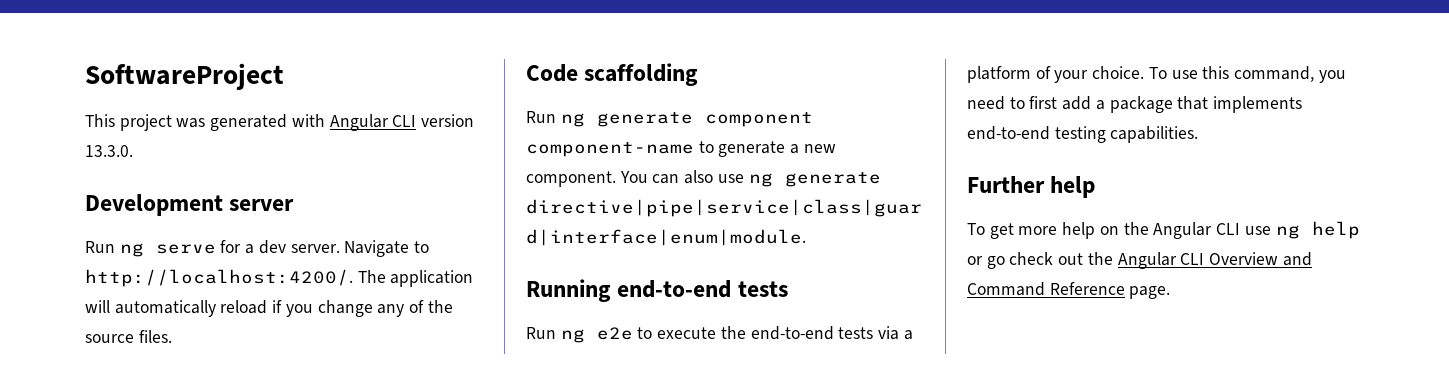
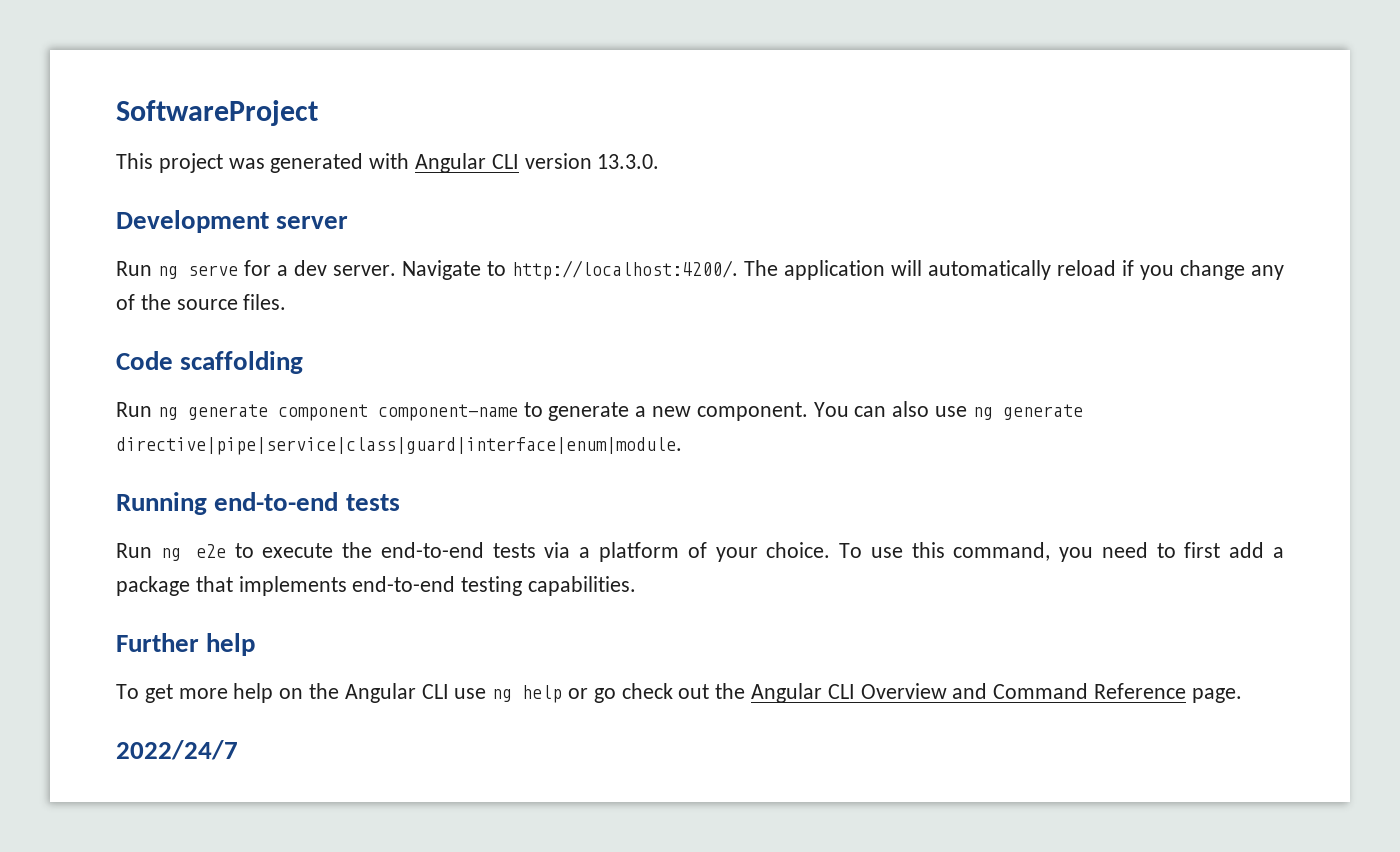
+ 2022/24/7

